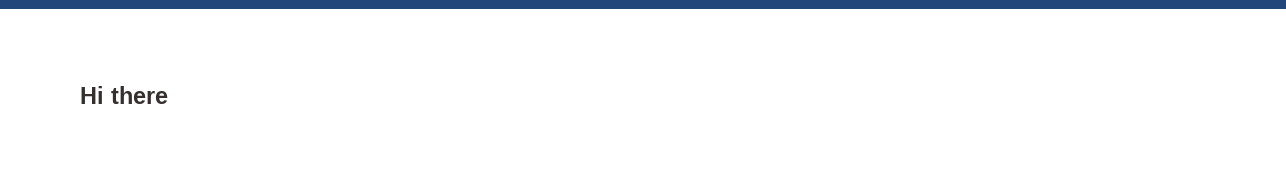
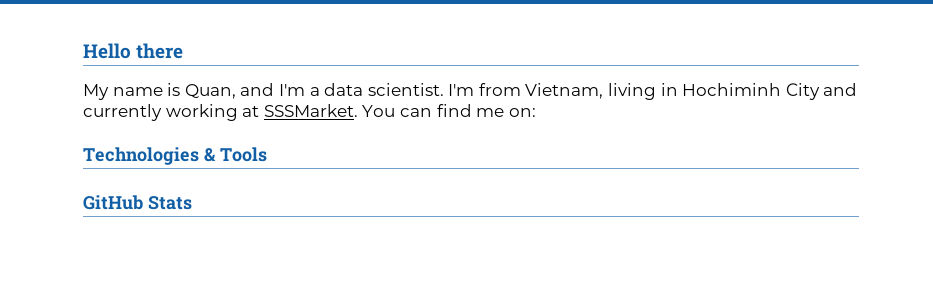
- Hi there
+ Hello there
+ My name is Quan, and I'm a data scientist. I'm from Vietnam, living in Hochiminh City and currently working at SSSMarket. You can find me on:
+ Technologies & Tools
+ GitHub Stats

